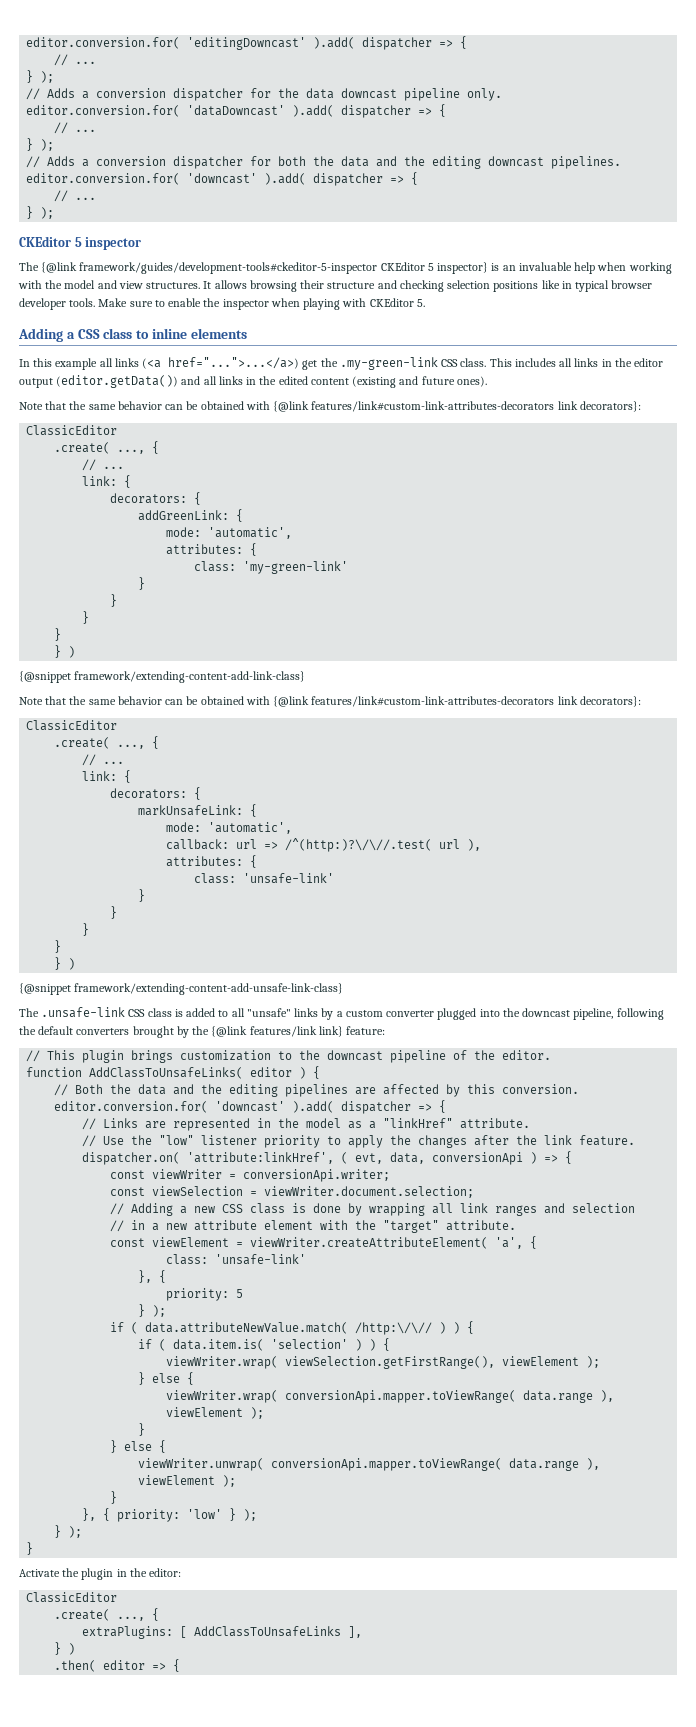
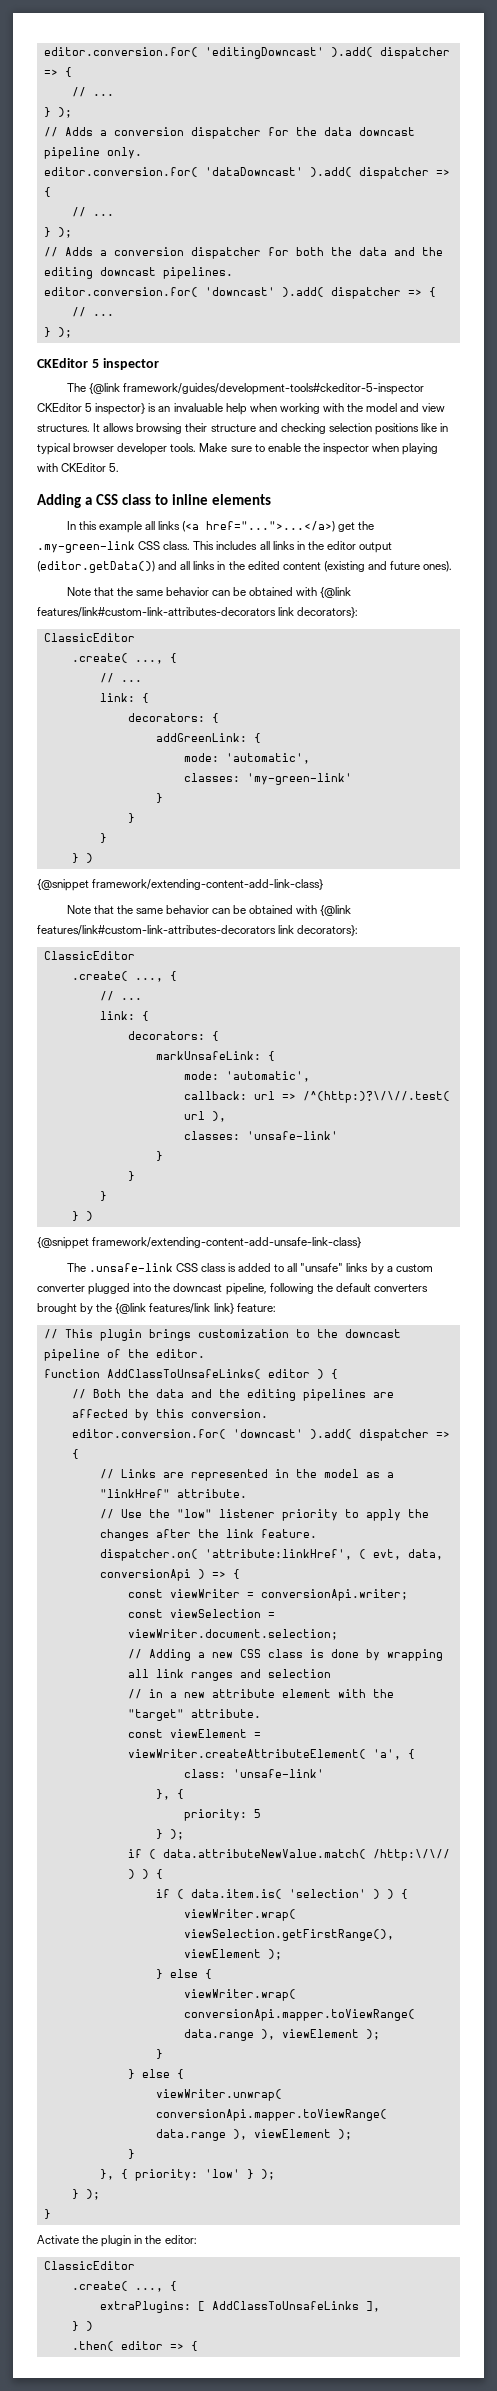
  addGreenLink: {
  mode: 'automatic',
- attributes: {
- class: 'my-green-link'
+ classes: 'my-green-link'
- }
  callback: url => /^(http:)?\/\//.test( url ),
- attributes: {
- class: 'unsafe-link'
+ classes: 'unsafe-link'
- }

